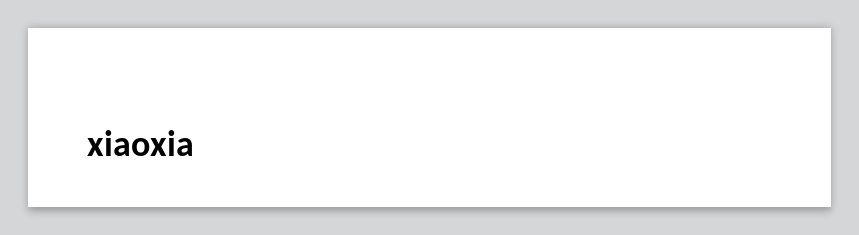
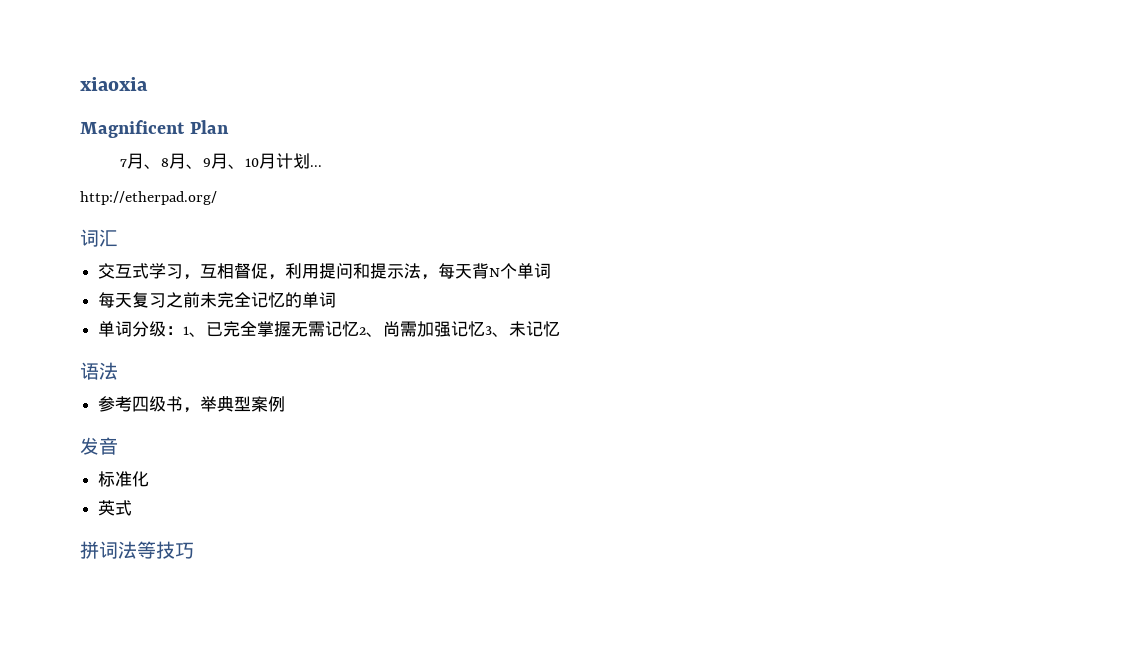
+ Magnificent Plan
+ 7月、8月、9月、10月计划...
+ http://etherpad.org/
+ 词汇
+ 交互式学习，互相督促，利用提问和提示法，每天背N个单词
+ 每天复习之前未完全记忆的单词
+ 单词分级：1、已完全掌握无需记忆2、尚需加强记忆3、未记忆
+ 语法
+ 参考四级书，举典型案例
+ 发音
+ 标准化
+ 英式
+ 拼词法等技巧

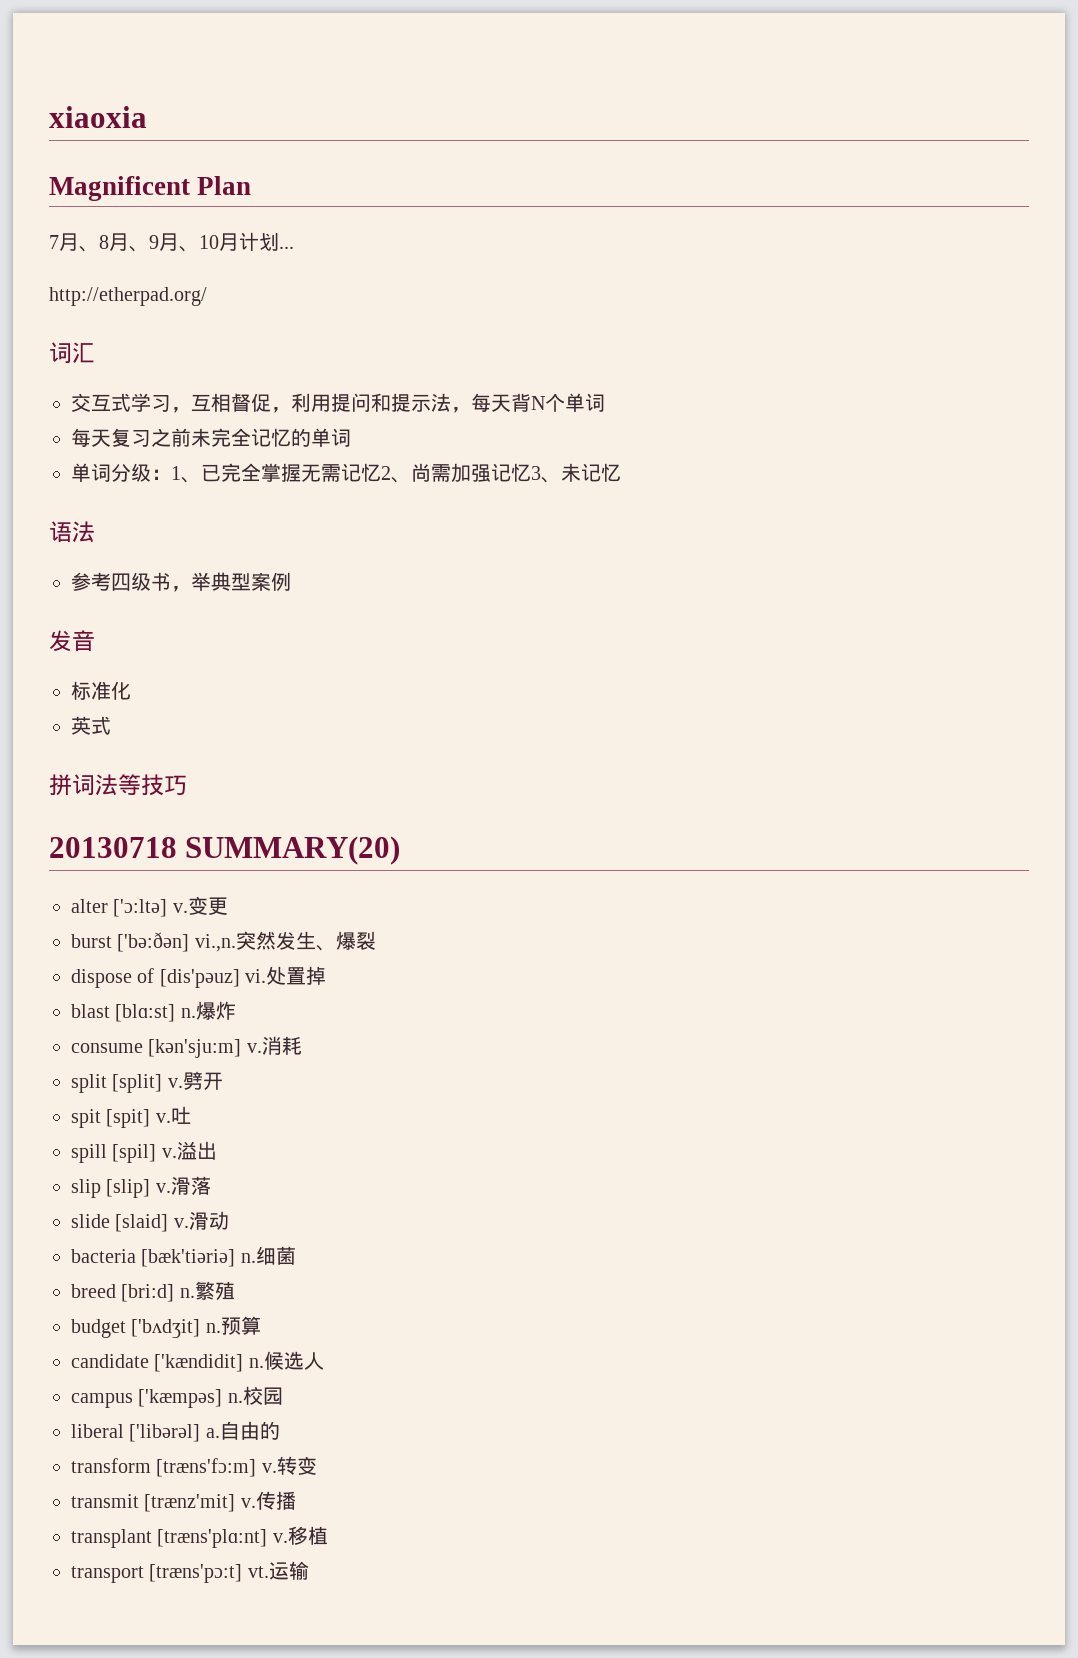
+ 20130718 SUMMARY(20)
+ alter ['ɔ:ltə] v.变更
+ burst ['bə:ðən] vi.,n.突然发生、爆裂
+ dispose of [dis'pəuz] vi.处置掉
+ blast [blɑ:st] n.爆炸
+ consume [kən'sju:m] v.消耗
+ split [split] v.劈开
+ spit [spit] v.吐
+ spill [spil] v.溢出
+ slip [slip] v.滑落
+ slide [slaid] v.滑动
+ bacteria [bæk'tiəriə] n.细菌
+ breed [bri:d] n.繁殖
+ budget ['bʌdʒit] n.预算
+ candidate ['kændidit] n.候选人
+ campus ['kæmpəs] n.校园
+ liberal ['libərəl] a.自由的
+ transform [træns'fɔ:m] v.转变
+ transmit [trænz'mit] v.传播
+ transplant [træns'plɑ:nt] v.移植
+ transport [træns'pɔ:t] vt.运输

